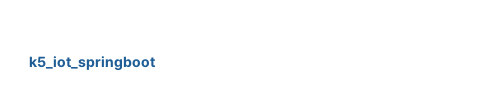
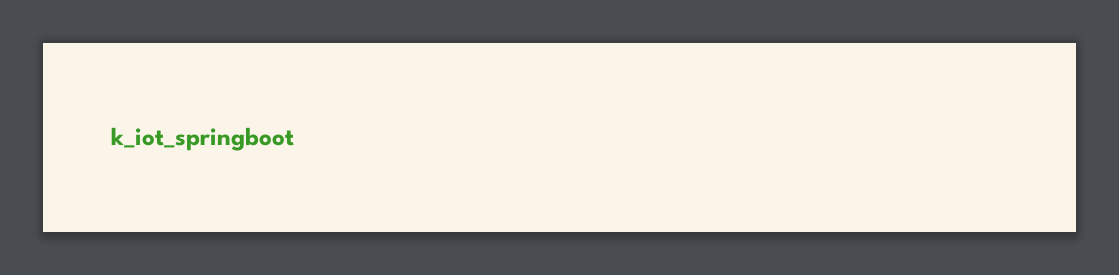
- k5_iot_springboot
+ k_iot_springboot

